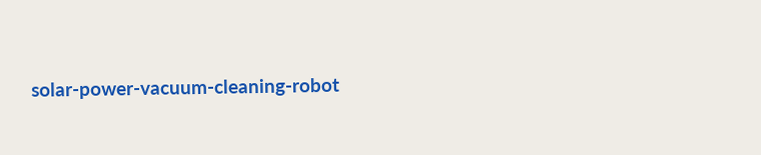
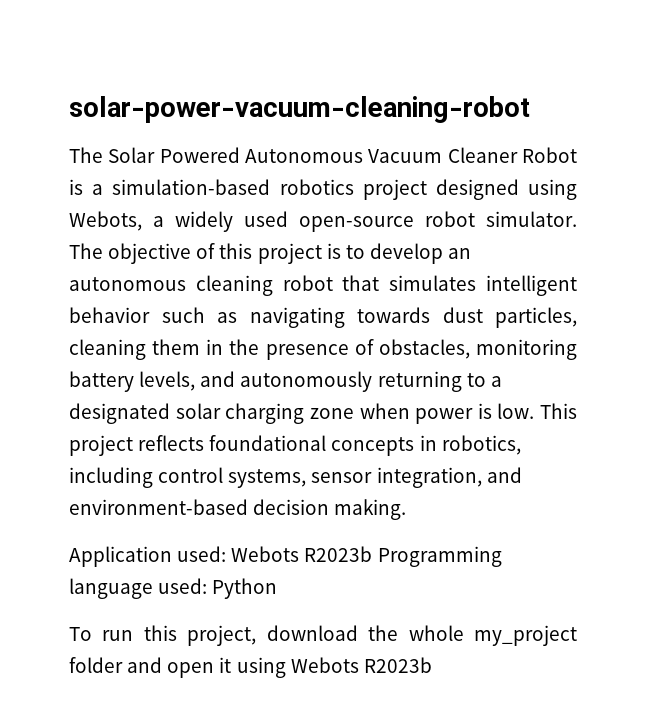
+ The Solar Powered Autonomous Vacuum Cleaner Robot is a simulation-based robotics project designed using Webots, a widely used open-source robot simulator. The objective of this project is to develop an autonomous cleaning robot that simulates intelligent behavior such as navigating towards dust particles, cleaning them in the presence of obstacles, monitoring battery levels, and autonomously returning to a designated solar charging zone when power is low. This project reflects foundational concepts in robotics, including control systems, sensor integration, and environment-based decision making.
+ Application used: Webots R2023b Programming language used: Python
+ To run this project, download the whole my_project folder and open it using Webots R2023b

